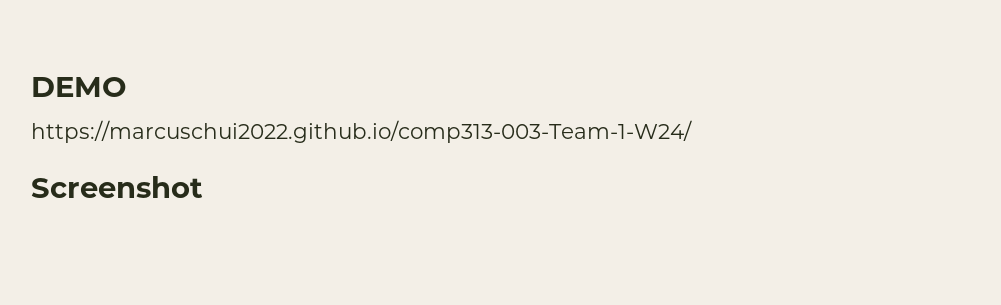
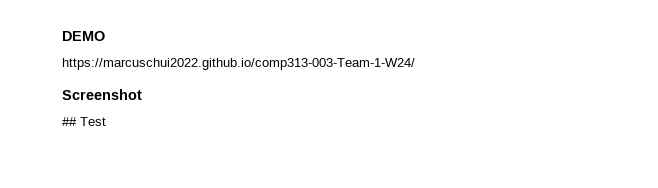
+ ## Test

